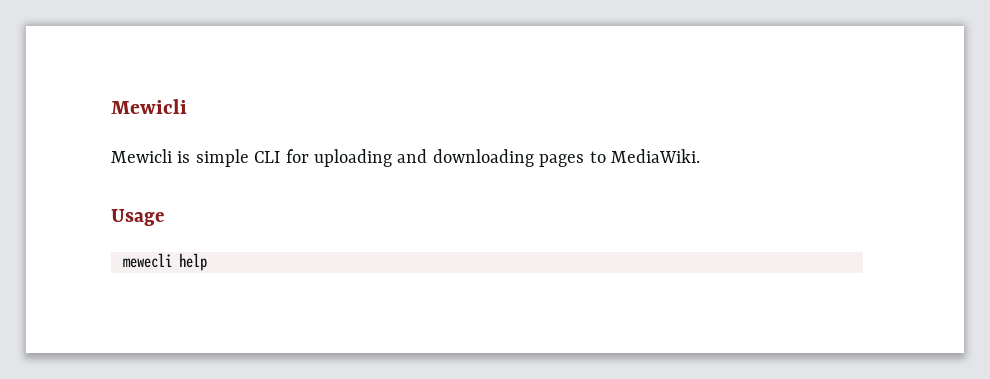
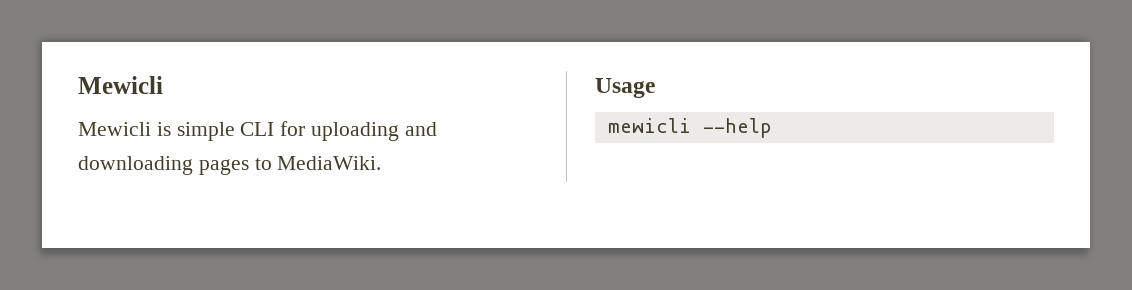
- mewecli help
+ mewicli --help

